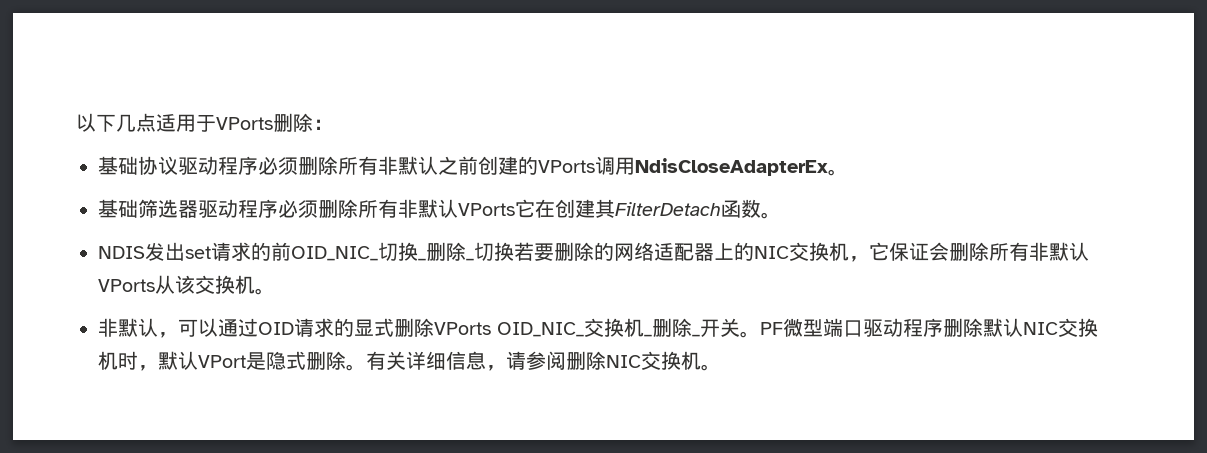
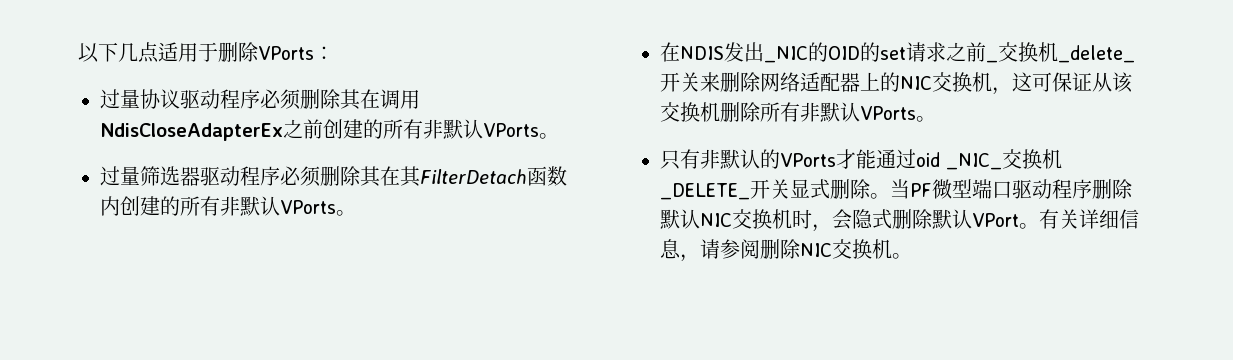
- 以下几点适用于VPorts删除：
+ 以下几点适用于删除VPorts：
- 基础协议驱动程序必须删除所有非默认之前创建的VPorts调用NdisCloseAdapterEx。
- 基础筛选器驱动程序必须删除所有非默认VPorts它在创建其FilterDetach函数。
- NDIS发出set请求的前OID_NIC_切换_删除_切换若要删除的网络适配器上的NIC交换机，它保证会删除所有非默认VPorts从该交换机。
- 非默认，可以通过OID请求的显式删除VPorts OID_NIC_交换机_删除_开关。PF微型端口驱动程序删除默认NIC交换机时，默认VPort是隐式删除。
+ 过量协议驱动程序必须删除其在调用NdisCloseAdapterEx之前创建的所有非默认VPorts。
+ 过量筛选器驱动程序必须删除其在其FilterDetach函数内创建的所有非默认VPorts。
+ 在NDIS发出_NIC的OID的set请求之前_交换机_delete_开关来删除网络适配器上的NIC交换机，这可保证从该交换机删除所有非默认VPorts。
+ 只有非默认的VPorts才能通过oid _NIC_交换机_DELETE_开关显式删除。当PF微型端口驱动程序删除默认NIC交换机时，会隐式删除默认VPort。

